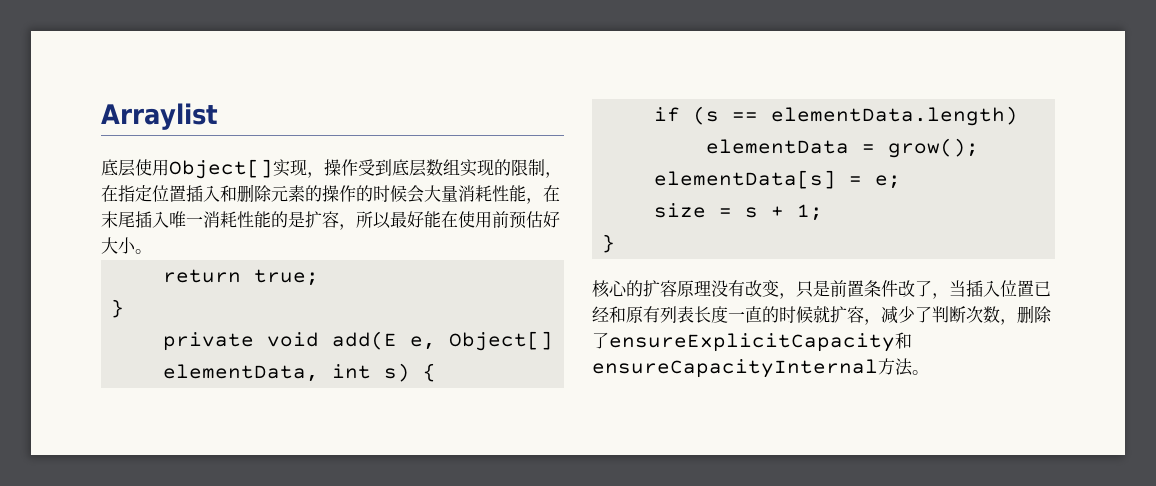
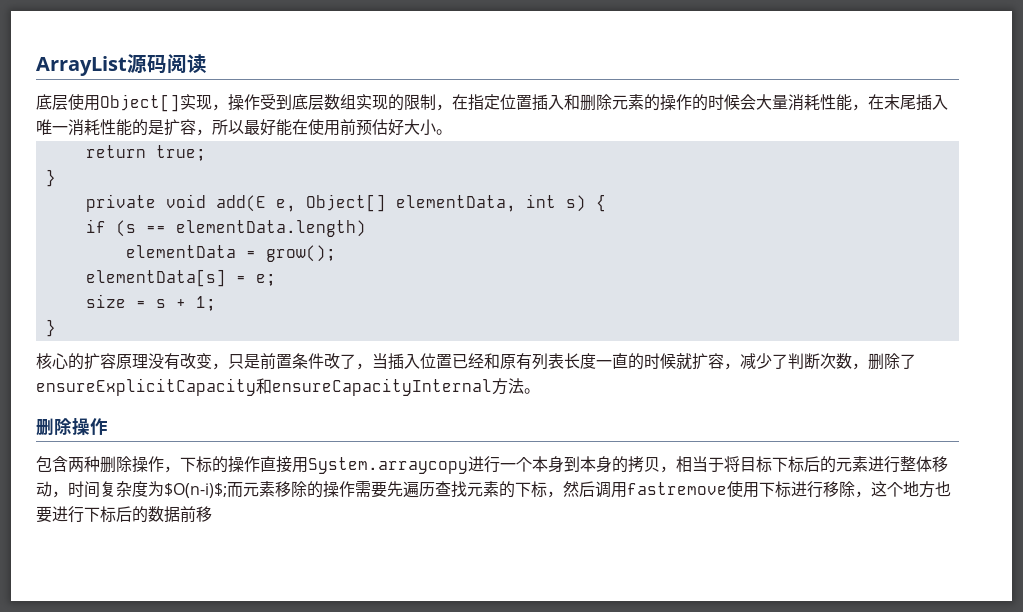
- Arraylist
+ ArrayList源码阅读
  核心的扩容原理没有改变，只是前置条件改了，当插入位置已经和原有列表长度一直的时候就扩容，减少了判断次数，删除了ensureExplicitCapacity和ensureCapacityInternal方法。
+ 删除操作
+ 包含两种删除操作，下标的操作直接用System.arraycopy进行一个本身到本身的拷贝，相当于将目标下标后的元素进行整体移动，时间复杂度为$O(n-i)$;而元素移除的操作需要先遍历查找元素的下标，然后调用fastremove使用下标进行移除，这个地方也要进行下标后的数据前移

